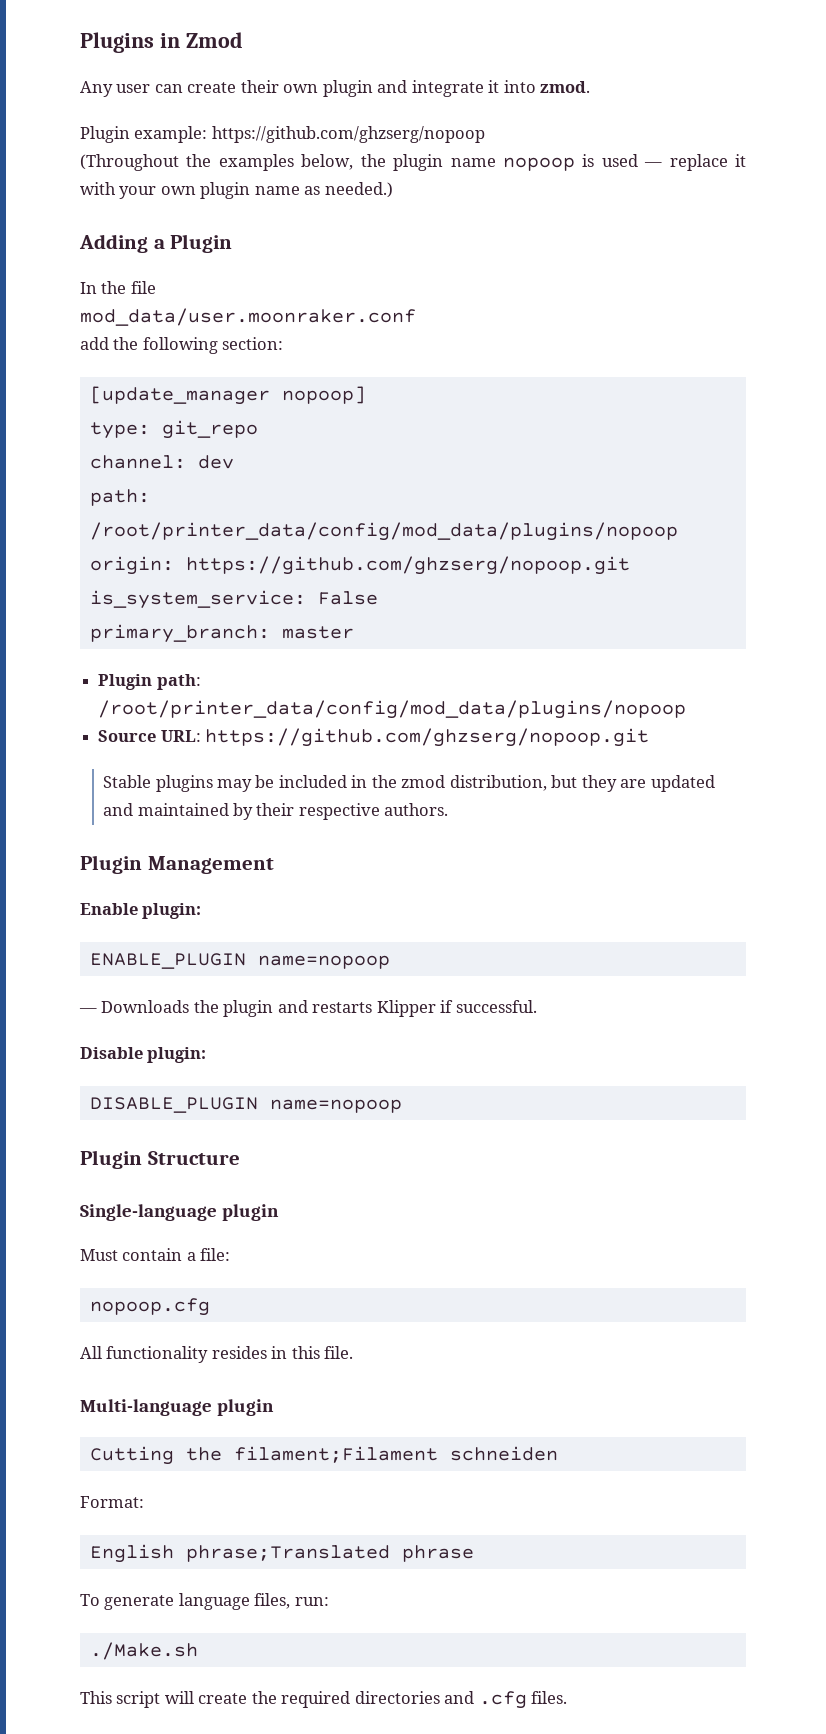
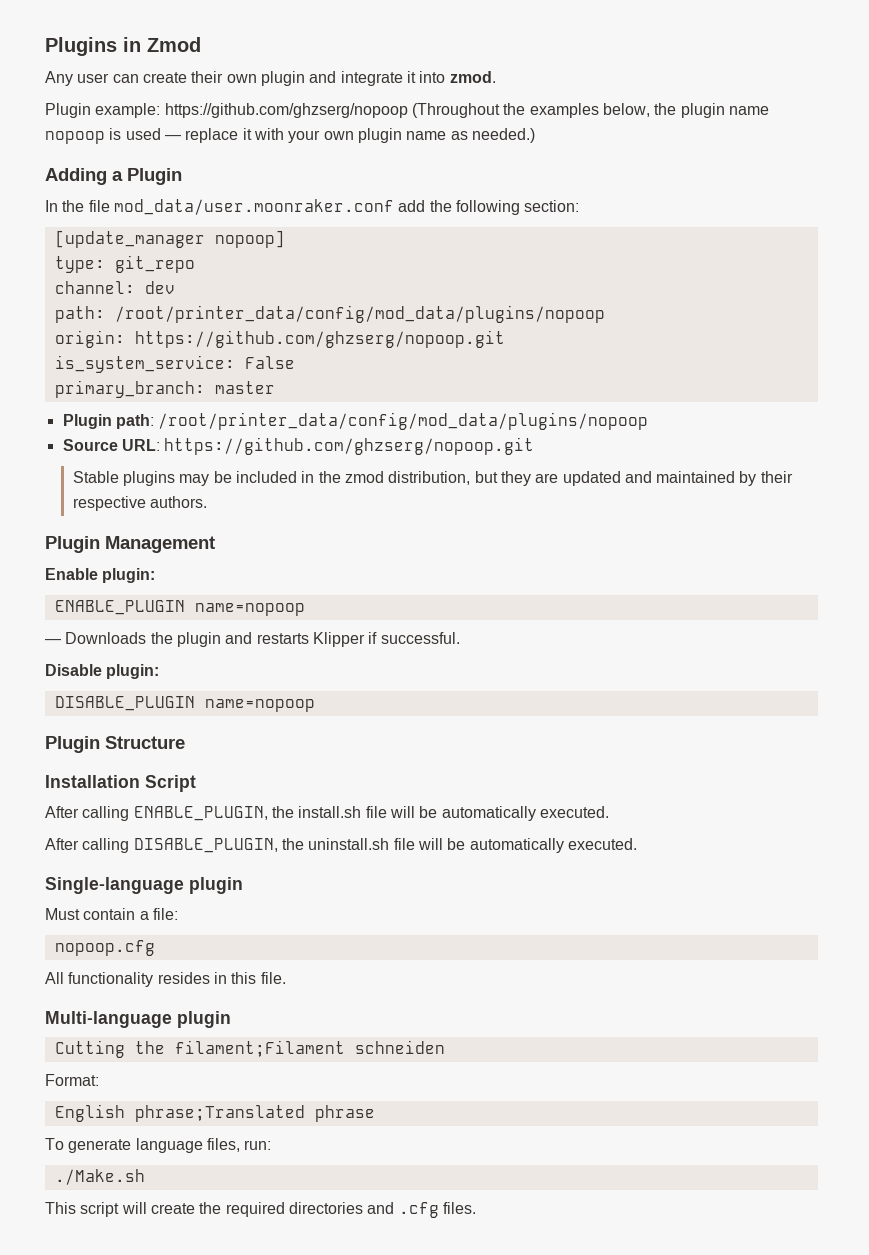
- Plugin example: https://github.com/ghzserg/nopoop
- (Throughout the examples below, the plugin name nopoop is used — replace it with your own plugin name as needed.)
+ Plugin example: https://github.com/ghzserg/nopoop (Throughout the examples below, the plugin name nopoop is used — replace it with your own plugin name as needed.)
- In the file
- mod_data/user.moonraker.conf
- add the following section:
+ In the file mod_data/user.moonraker.conf add the following section:
+ Installation Script
+ After calling ENABLE_PLUGIN, the install.sh file will be automatically executed.
+ After calling DISABLE_PLUGIN, the uninstall.sh file will be automatically executed.

